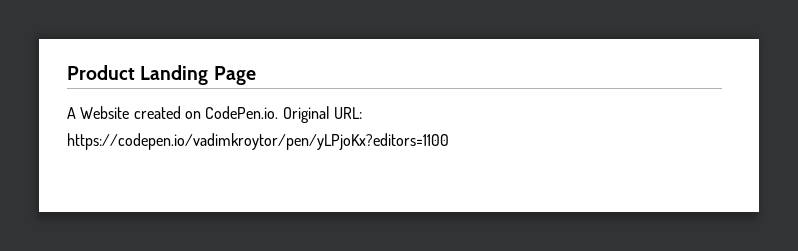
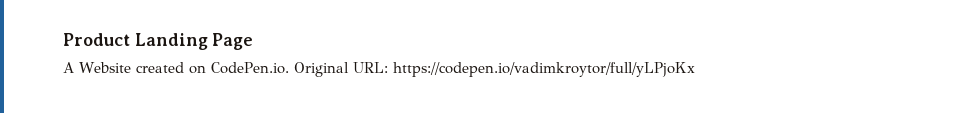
- A Website created on CodePen.io. Original URL: https://codepen.io/vadimkroytor/pen/yLPjoKx?editors=1100
+ A Website created on CodePen.io. Original URL: https://codepen.io/vadimkroytor/full/yLPjoKx

